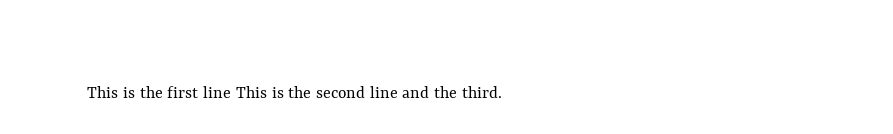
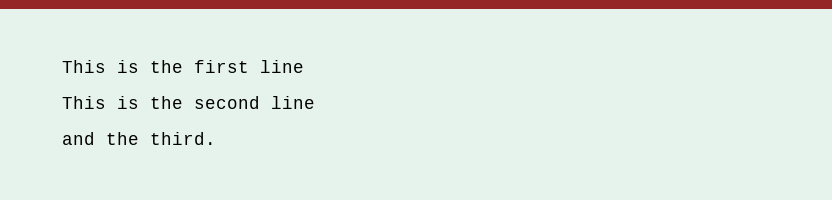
- This is the first line This is the second line and the third.
+ This is the first line
+ This is the second line
+ and the third.

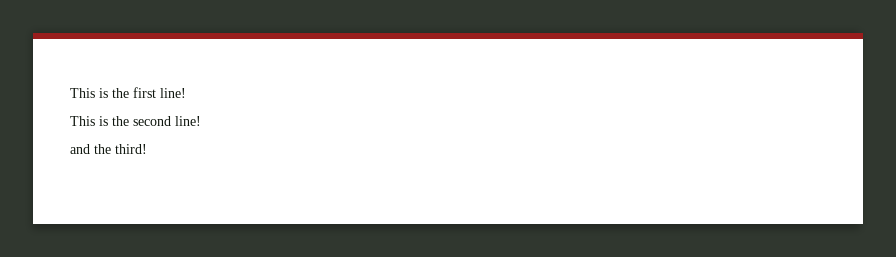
- This is the first line
+ This is the first line!
- This is the second line
+ This is the second line!
- and the third.
+ and the third!

